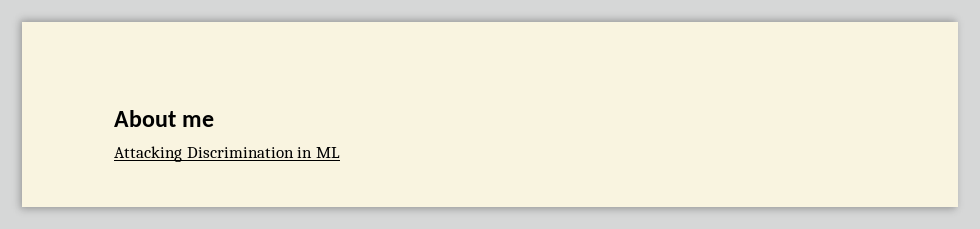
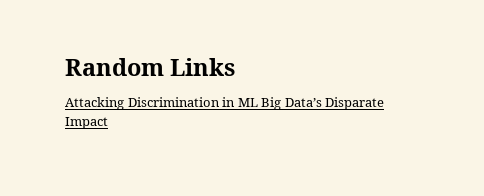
- About me
+ Random Links
- Attacking Discrimination in ML
+ Attacking Discrimination in ML Big Data’s Disparate Impact

